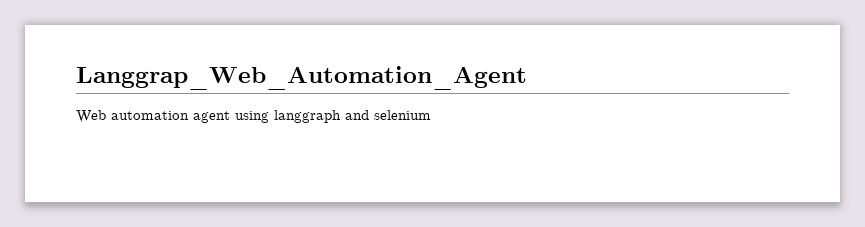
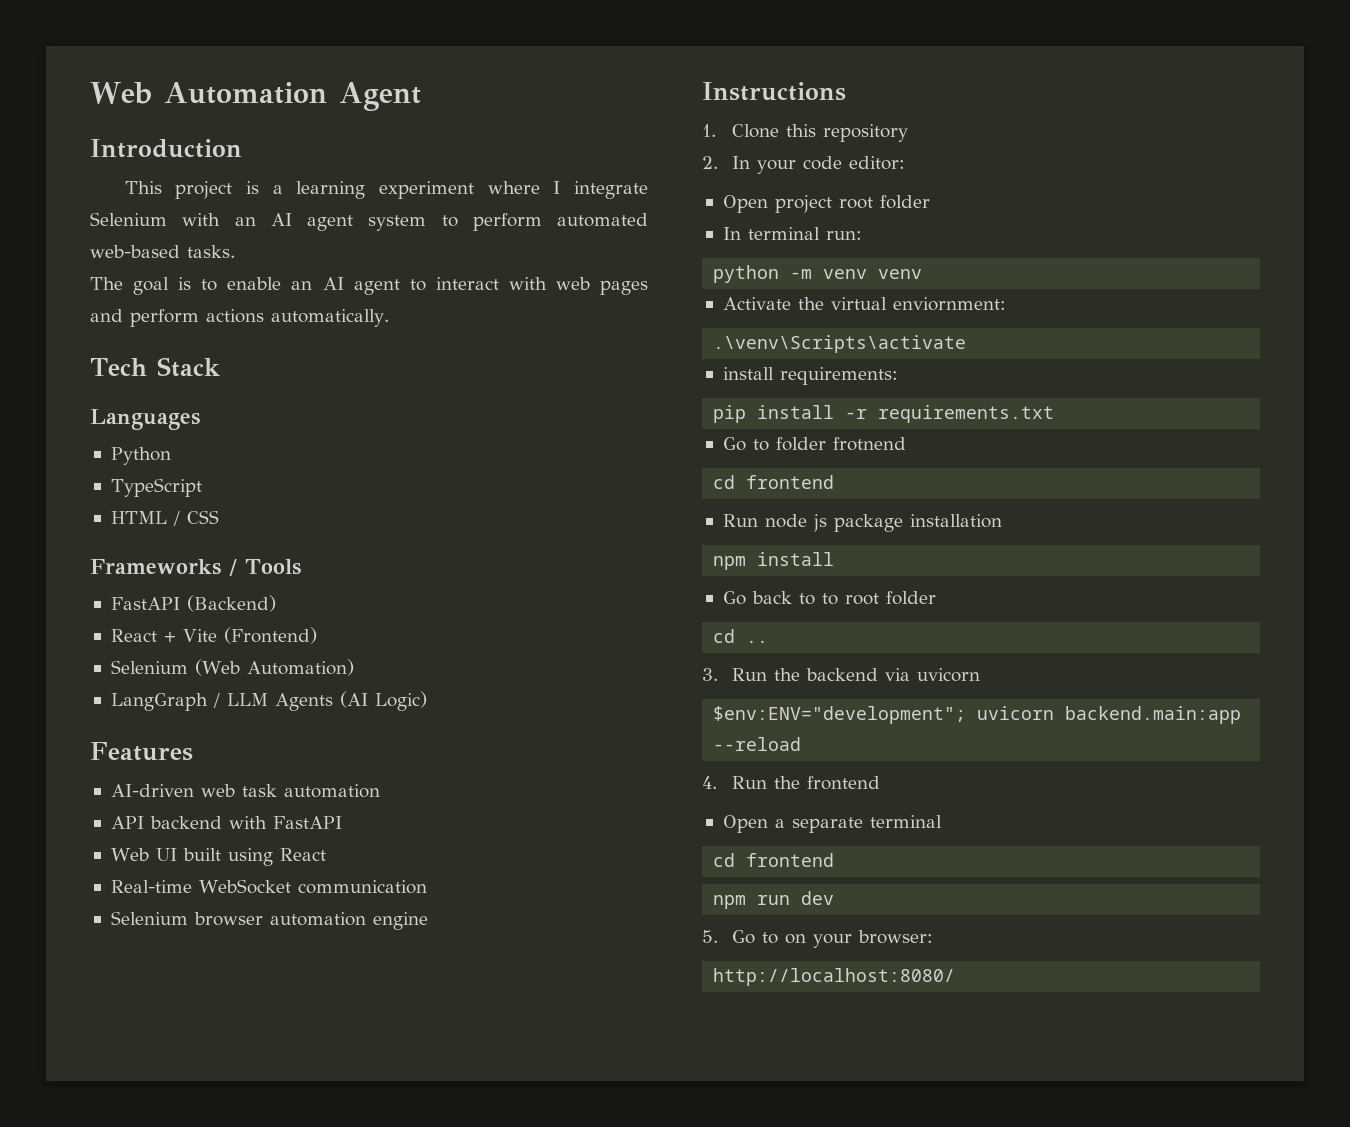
- Langgrap_Web_Automation_Agent
- Web automation agent using langgraph and selenium
+ Web Automation Agent
+ Introduction
+ This project is a learning experiment where I integrate Selenium with an AI agent system to perform automated web-based tasks.
+ The goal is to enable an AI agent to interact with web pages and perform actions automatically.
+ Tech Stack
+ Languages
+ Python
+ TypeScript
+ HTML / CSS
+ Frameworks / Tools
+ FastAPI (Backend)
+ React + Vite (Frontend)
+ Selenium (Web Automation)
+ LangGraph / LLM Agents (AI Logic)
+ Features
+ AI-driven web task automation
+ API backend with FastAPI
+ Web UI built using React
+ Real-time WebSocket communication
+ Selenium browser automation engine
+ Instructions
+ 1. Clone this repository
+ 2. In your code editor:
+ Open project root folder
+ In terminal run:
+ python -m venv venv
+ Activate the virtual enviornment:
+ .\venv\Scripts\activate
+ install requirements:
+ pip install -r requirements.txt
+ Go to folder frotnend
+ cd frontend
+ Run node js package installation
+ npm install
+ Go back to to root folder
+ cd ..
+ 3. Run the backend via uvicorn
+ $env:ENV="development"; uvicorn backend.main:app --reload
+ 4. Run the frontend
+ Open a separate terminal
+ cd frontend
+ npm run dev
+ 5. Go to on your browser:
+ http://localhost:8080/

